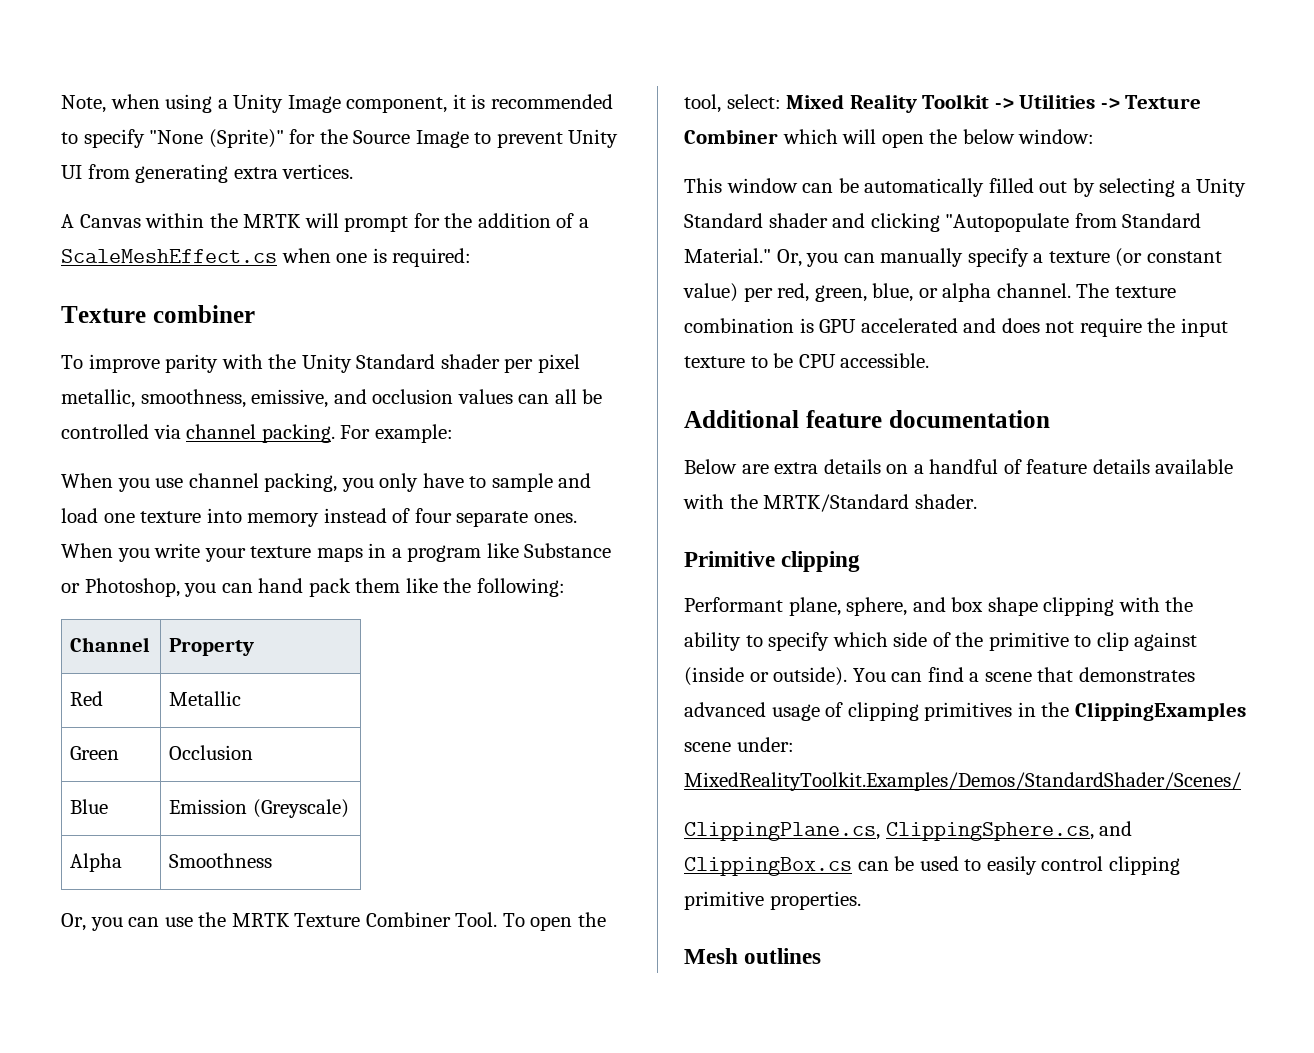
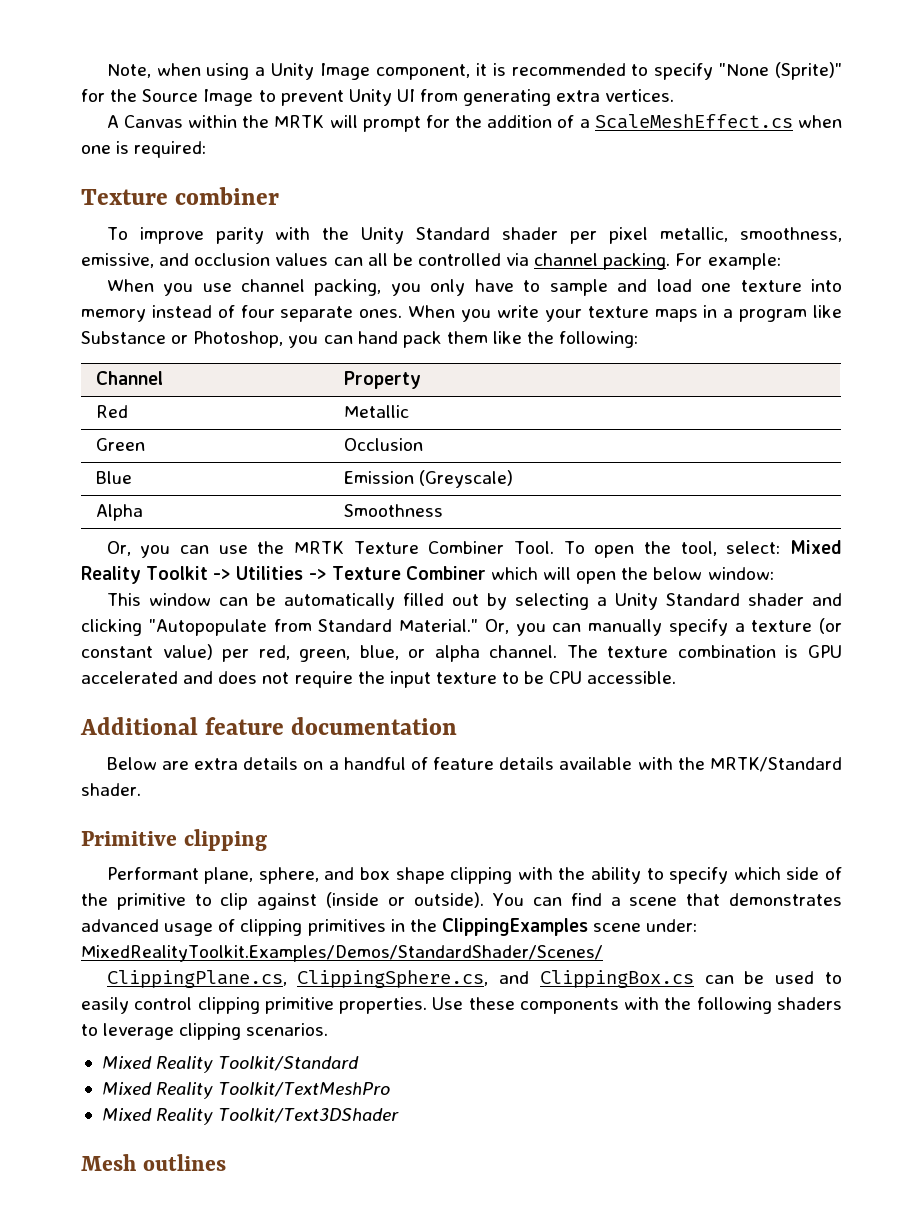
+ Use these components with the following shaders to leverage clipping scenarios.
+ Mixed Reality Toolkit/Standard
+ Mixed Reality Toolkit/TextMeshPro
+ Mixed Reality Toolkit/Text3DShader

